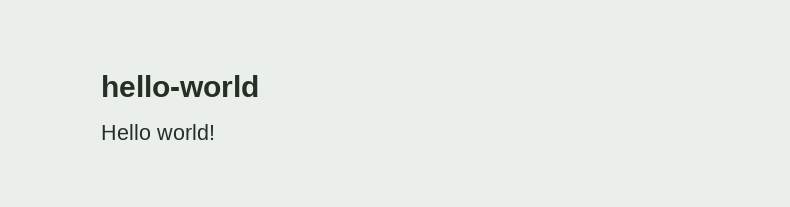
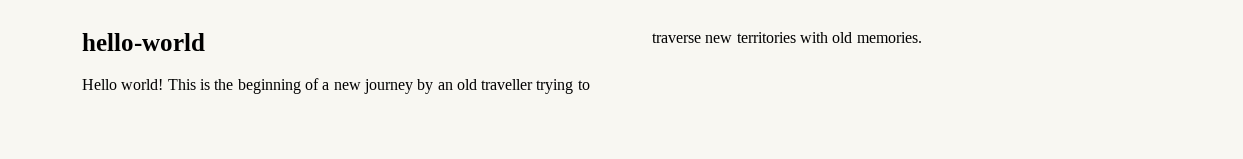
+ This is the beginning of a new journey by an old traveller trying to traverse new territories with old memories.

